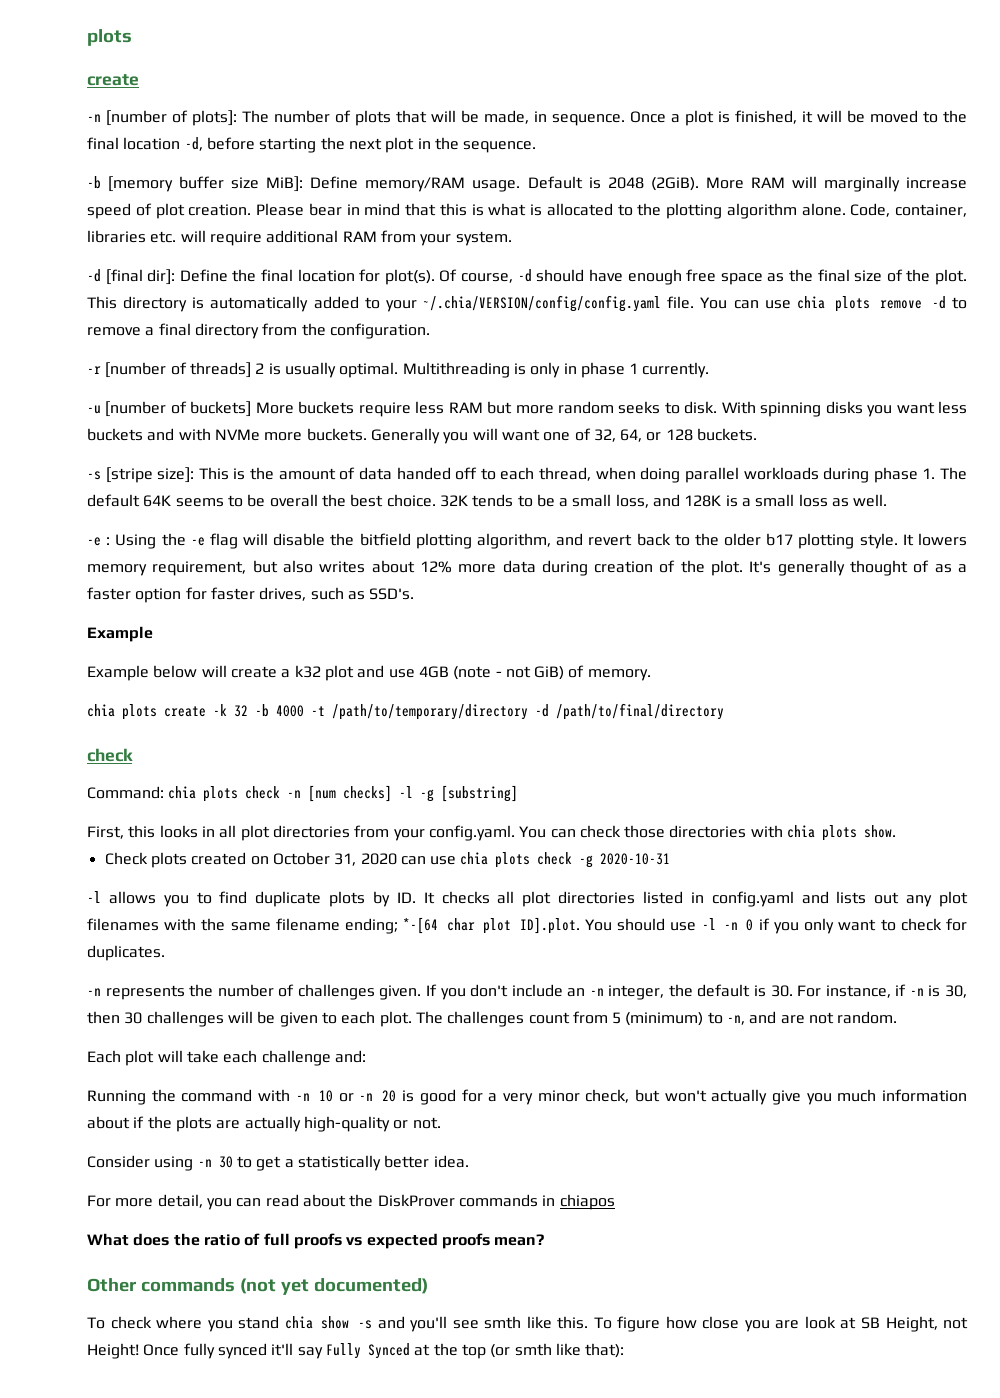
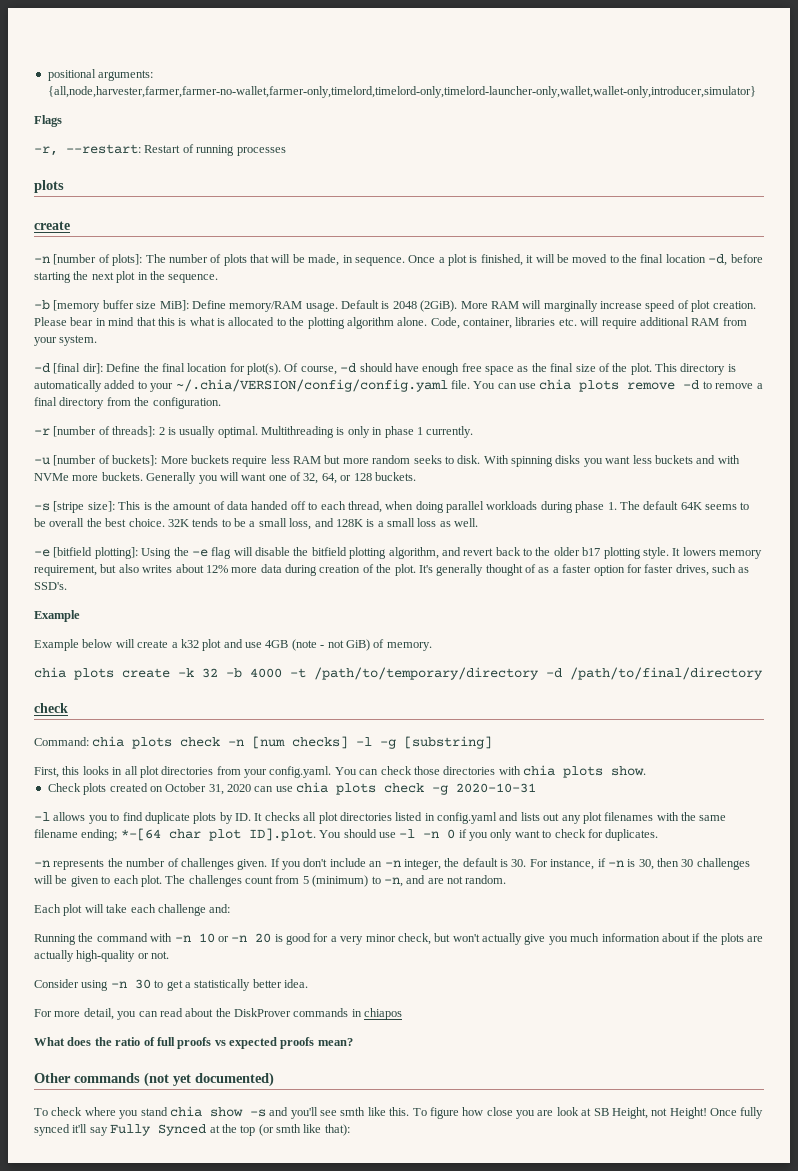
+ positional arguments: {all,node,harvester,farmer,farmer-no-wallet,farmer-only,timelord,timelord-only,timelord-launcher-only,wallet,wallet-only,introducer,simulator}
+ Flags
+ -r, --restart: Restart of running processes
- -r [number of threads] 2 is usually optimal.
+ -r [number of threads]: 2 is usually optimal.
- -u [number of buckets] More buckets require less RAM but more random seeks to disk.
+ -u [number of buckets]: More buckets require less RAM but more random seeks to disk.
- -e : Using the -e flag will disable the bitfield plotting algorithm, and revert back to the older b17 plotting style.
+ -e [bitfield plotting]: Using the -e flag will disable the bitfield plotting algorithm, and revert back to the older b17 plotting style.

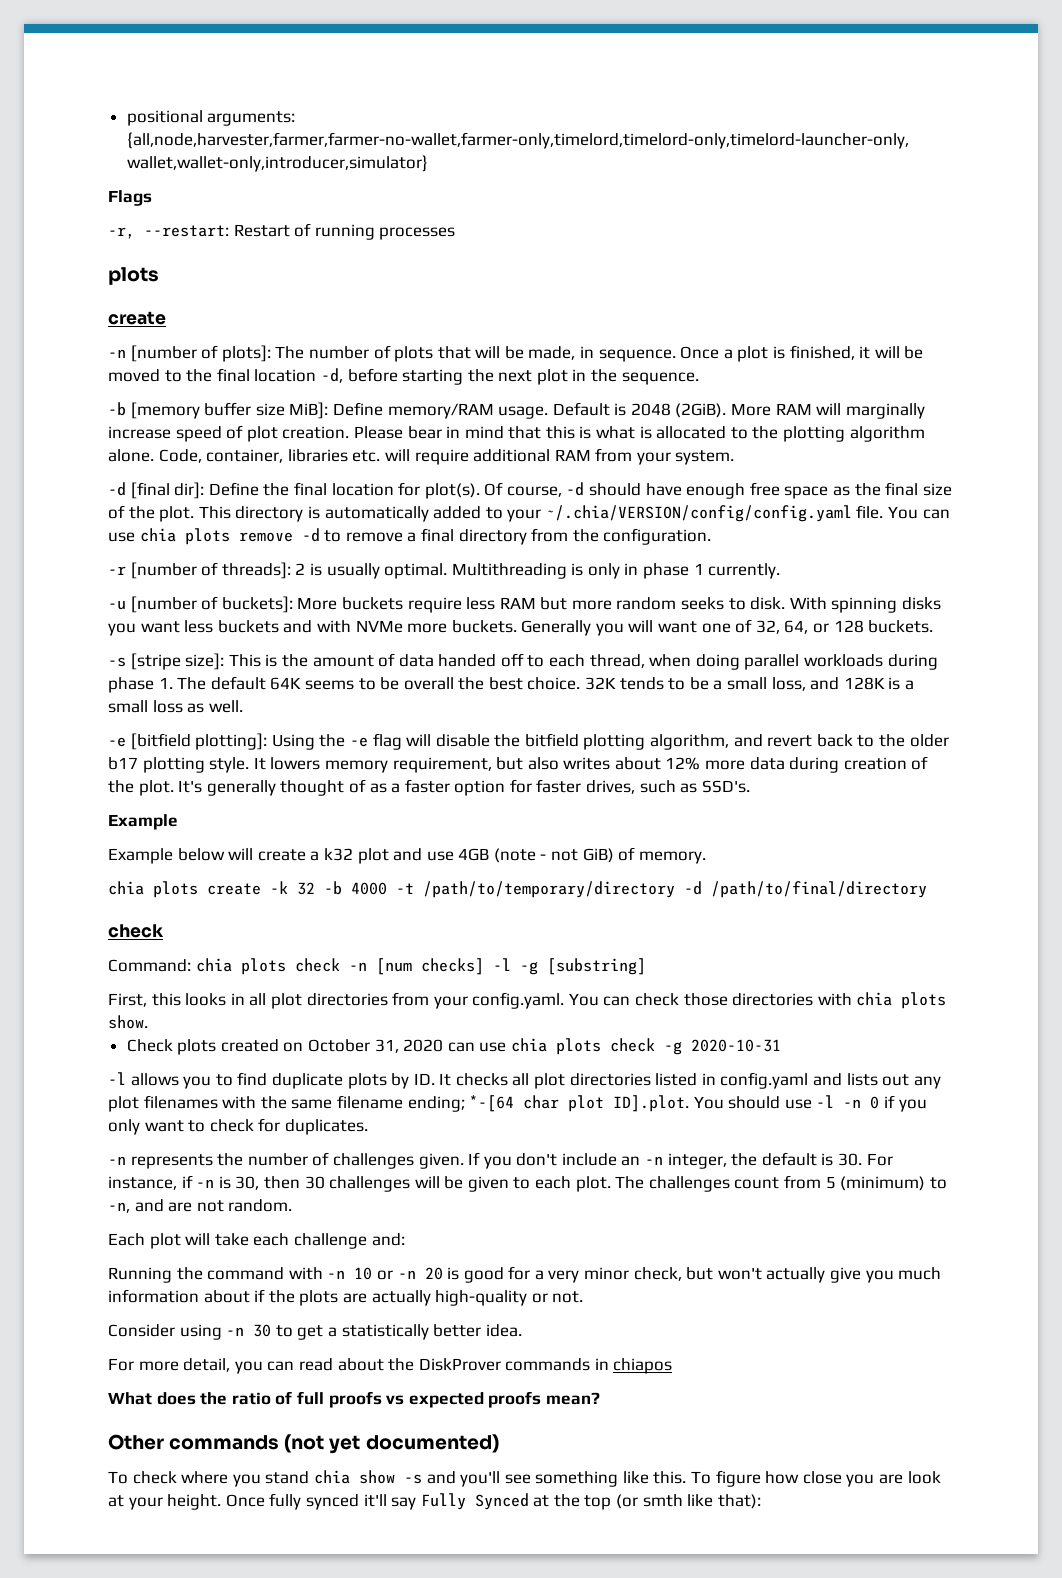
- To check where you stand chia show -s and you'll see smth like this.
+ To check where you stand chia show -s and you'll see something like this.
- To figure how close you are look at SB Height, not Height!
+ To figure how close you are look at your height.

